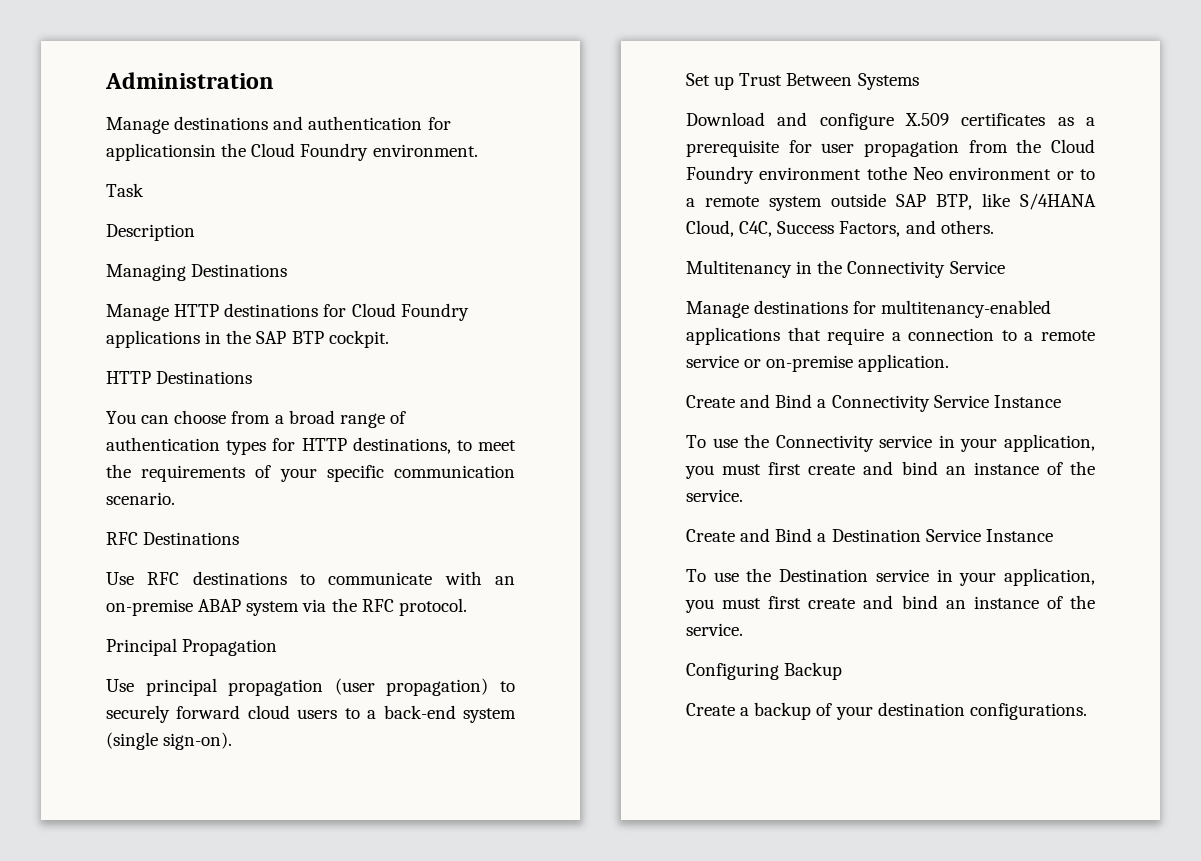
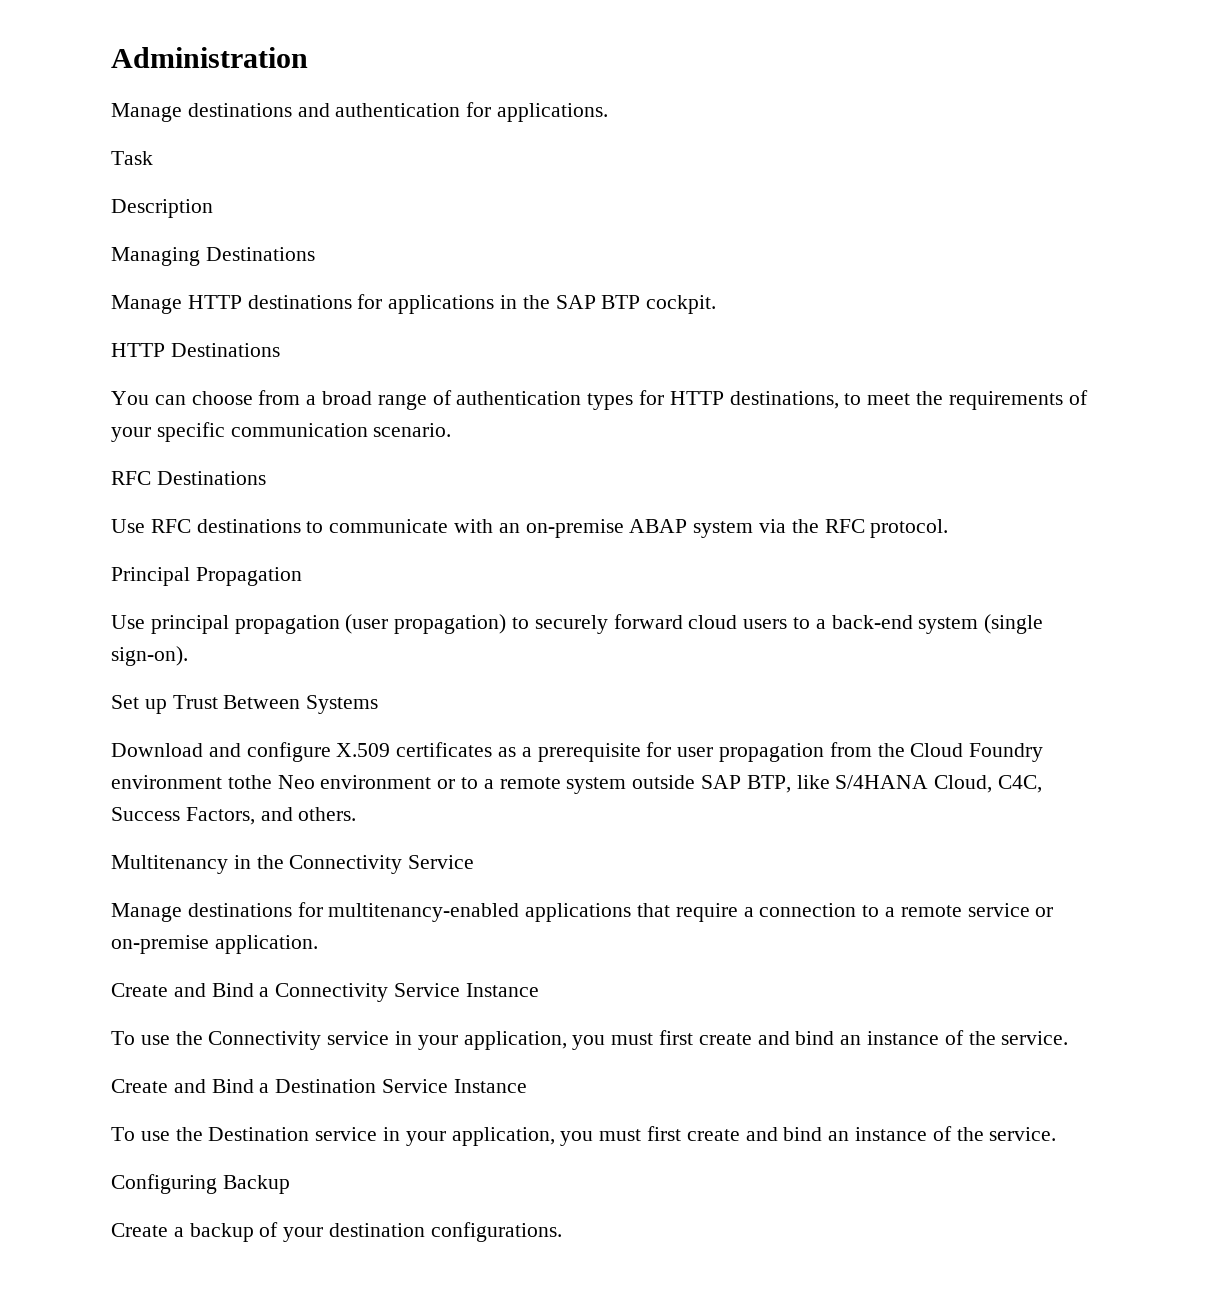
- Manage destinations and authentication for applicationsin the Cloud Foundry environment.
+ Manage destinations and authentication for applications.
- Manage HTTP destinations for Cloud Foundry applications in the SAP BTP cockpit.
+ Manage HTTP destinations for applications in the SAP BTP cockpit.

